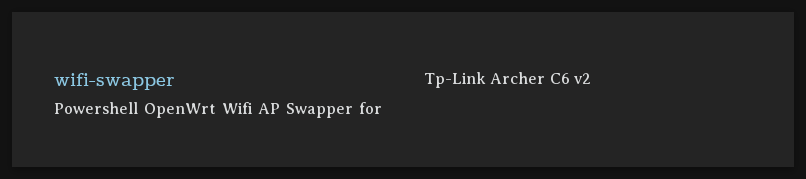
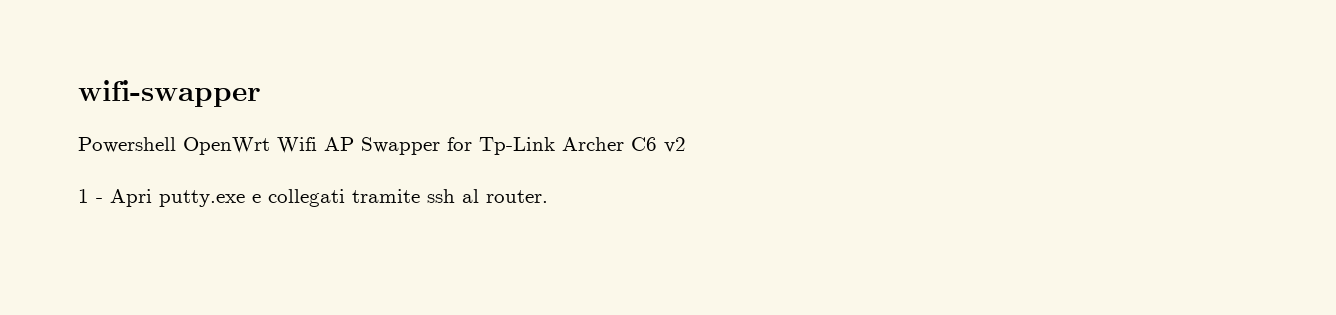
+ 1 - Apri putty.exe e collegati tramite ssh al router.

